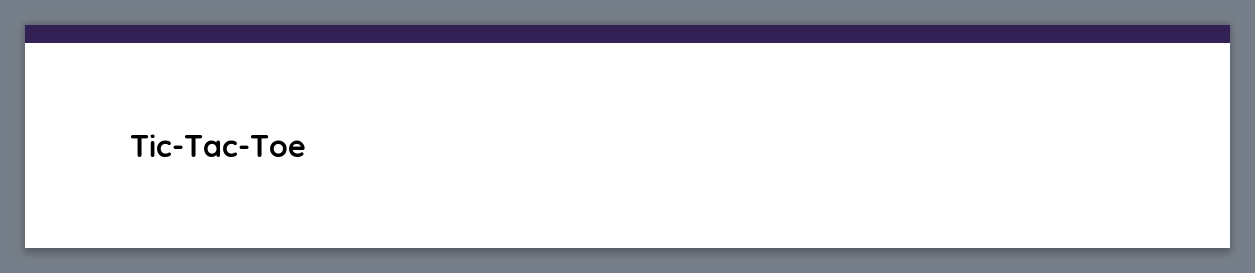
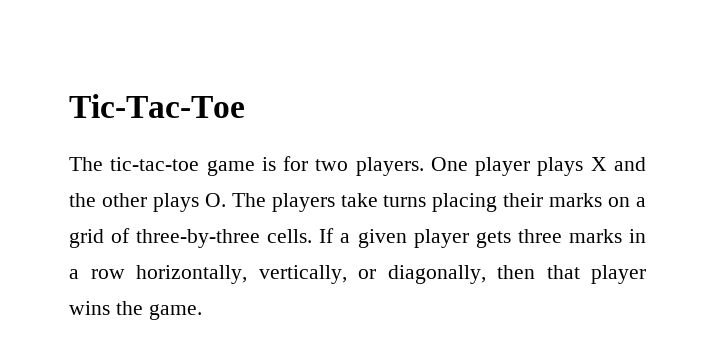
+ The tic-tac-toe game is for two players. One player plays X and the other plays O. The players take turns placing their marks on a grid of three-by-three cells. If a given player gets three marks in a row horizontally, vertically, or diagonally, then that player wins the game.

